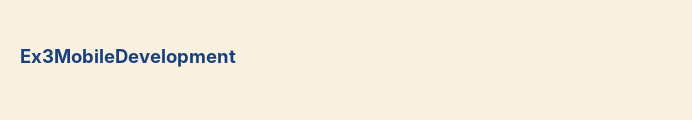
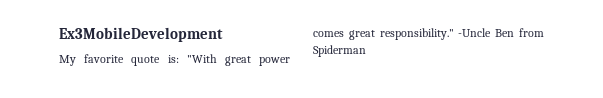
+ My favorite quote is: "With great power comes great responsibility." -Uncle Ben from Spiderman

